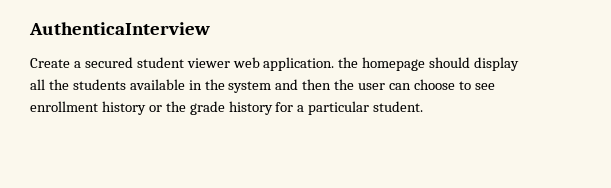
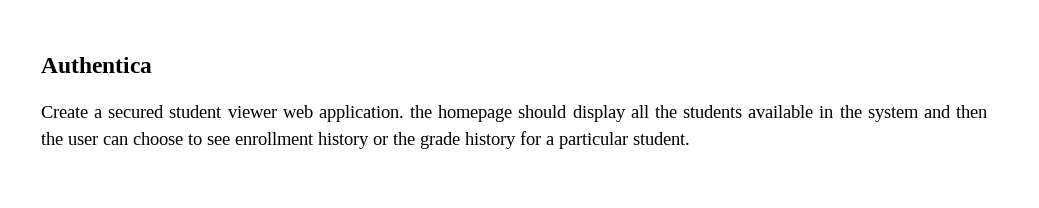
- AuthenticaInterview
+ Authentica

